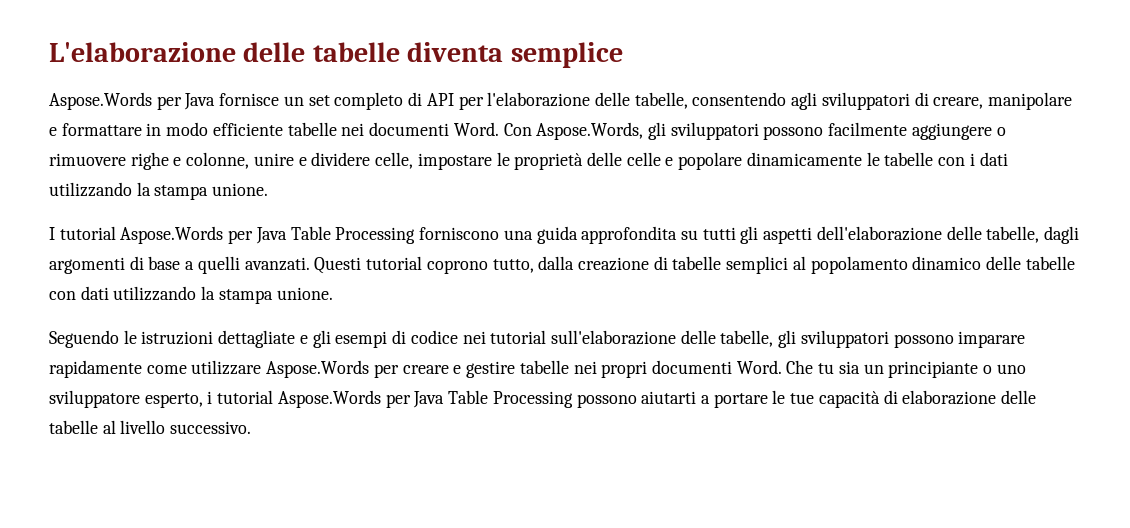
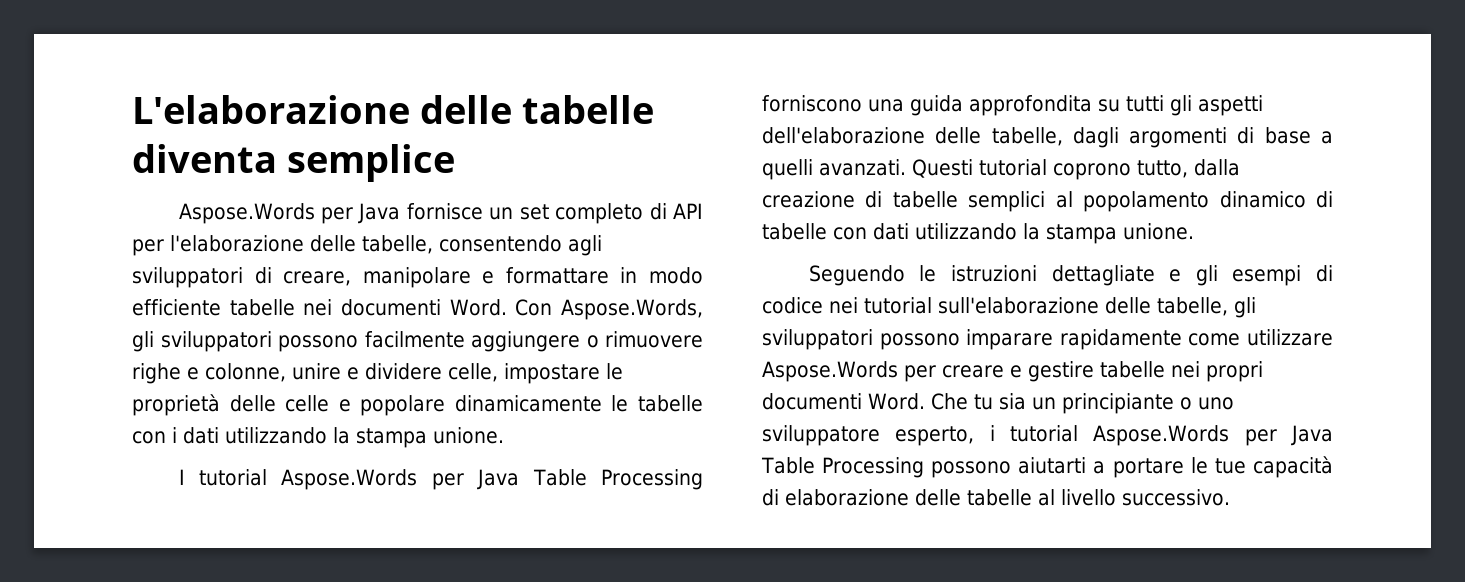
- Questi tutorial coprono tutto, dalla creazione di tabelle semplici al popolamento dinamico delle tabelle con dati utilizzando la stampa unione.
+ Questi tutorial coprono tutto, dalla creazione di tabelle semplici al popolamento dinamico di tabelle con dati utilizzando la stampa unione.

